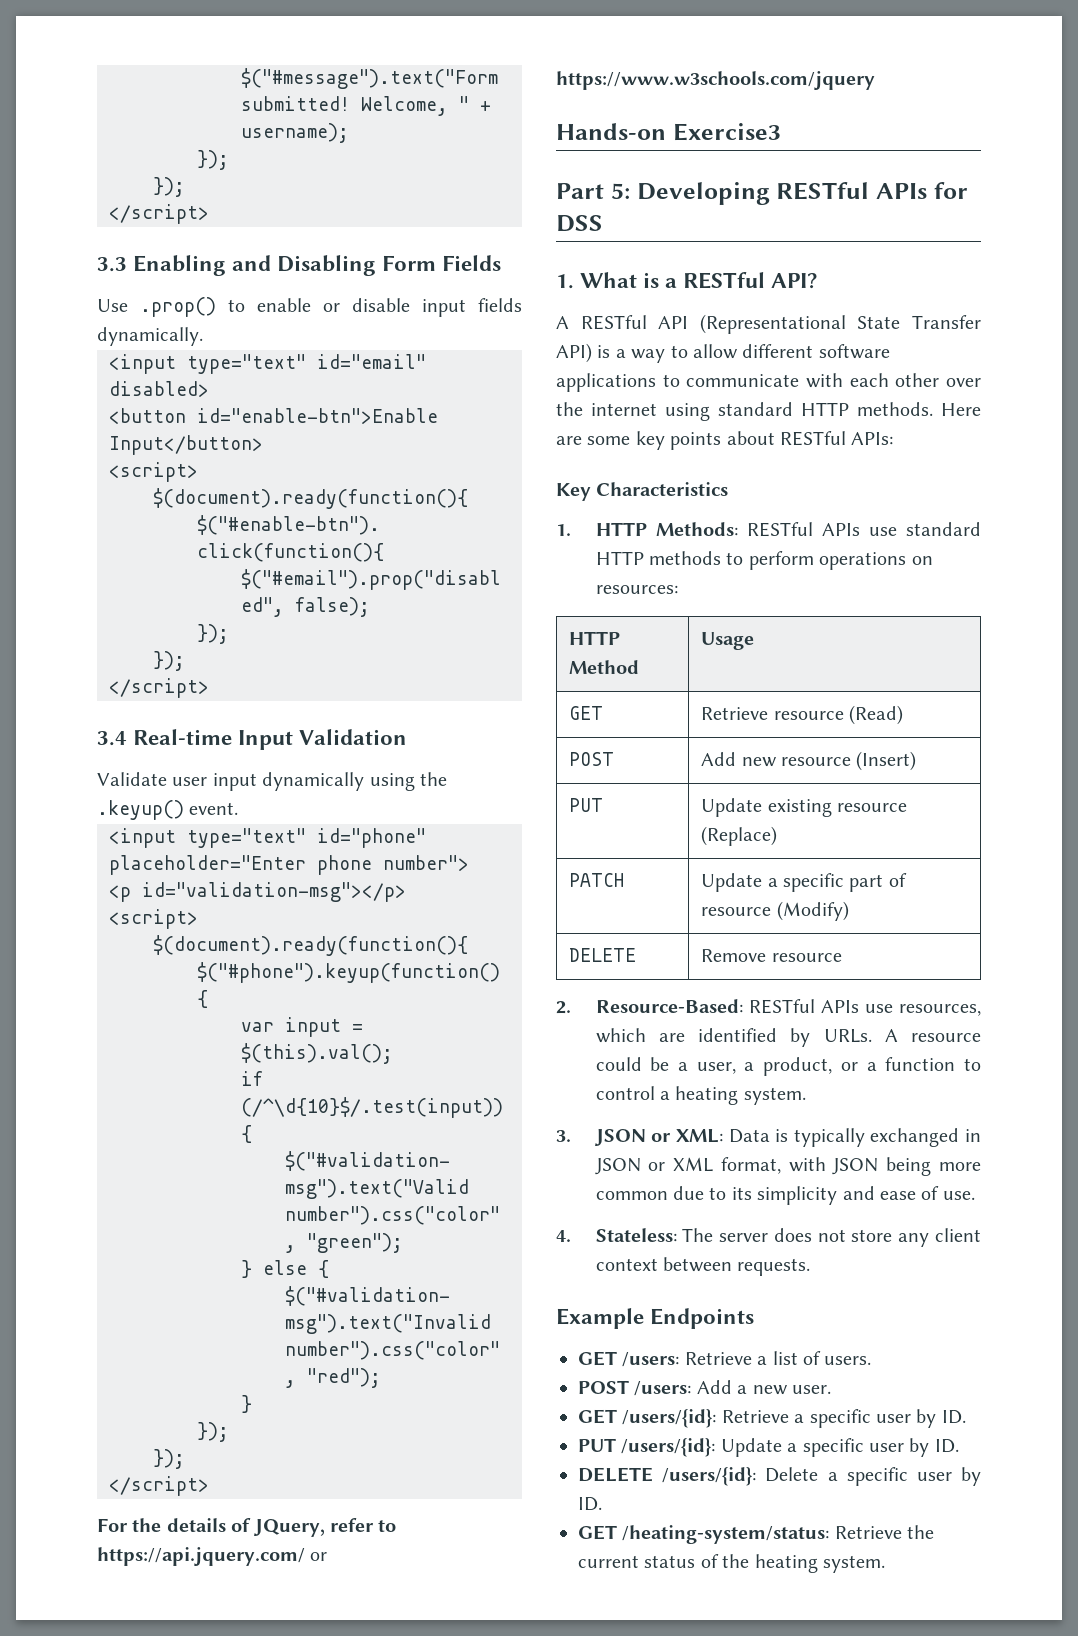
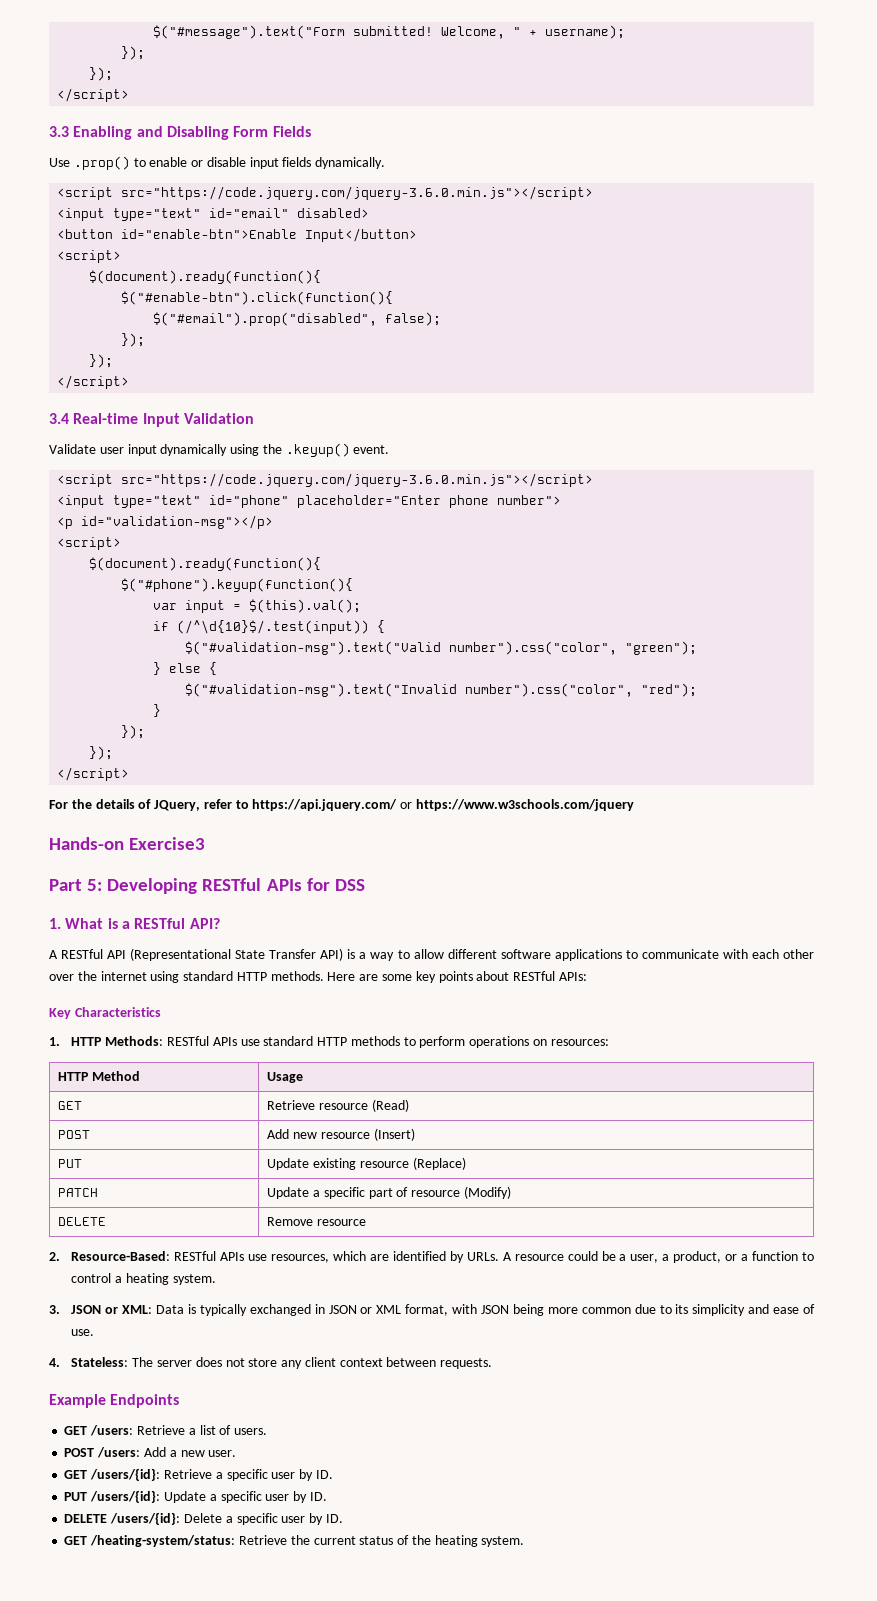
  Use .prop() to enable or disable input fields dynamically.
+ <script src="https://code.jquery.com/jquery-3.6.0.min.js"></script>
  Validate user input dynamically using the .keyup() event.
+ <script src="https://code.jquery.com/jquery-3.6.0.min.js"></script>

